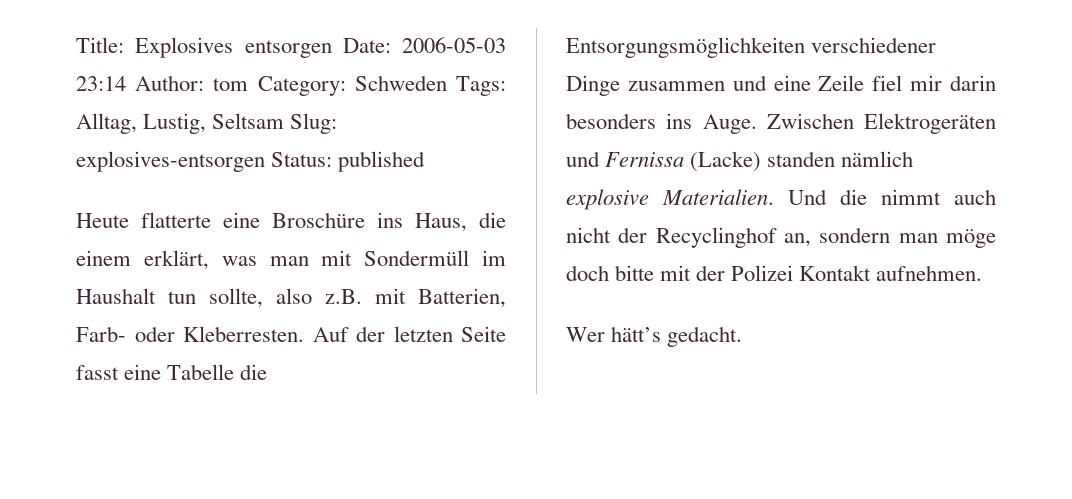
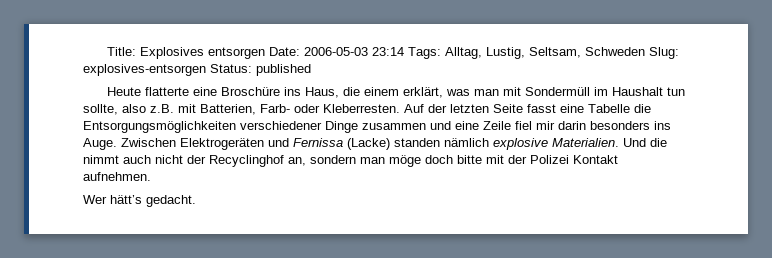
- Title: Explosives entsorgen Date: 2006-05-03 23:14 Author: tom Category: Schweden Tags: Alltag, Lustig, Seltsam Slug: explosives-entsorgen Status: published
+ Title: Explosives entsorgen Date: 2006-05-03 23:14 Tags: Alltag, Lustig, Seltsam, Schweden Slug: explosives-entsorgen Status: published

